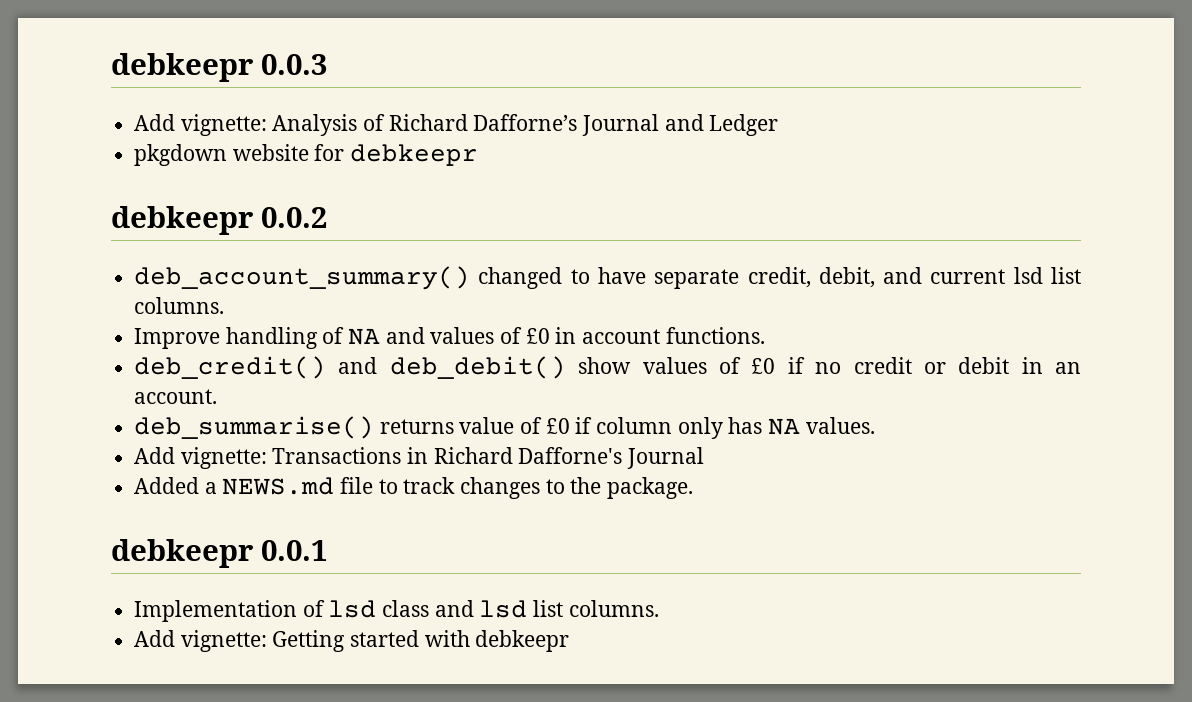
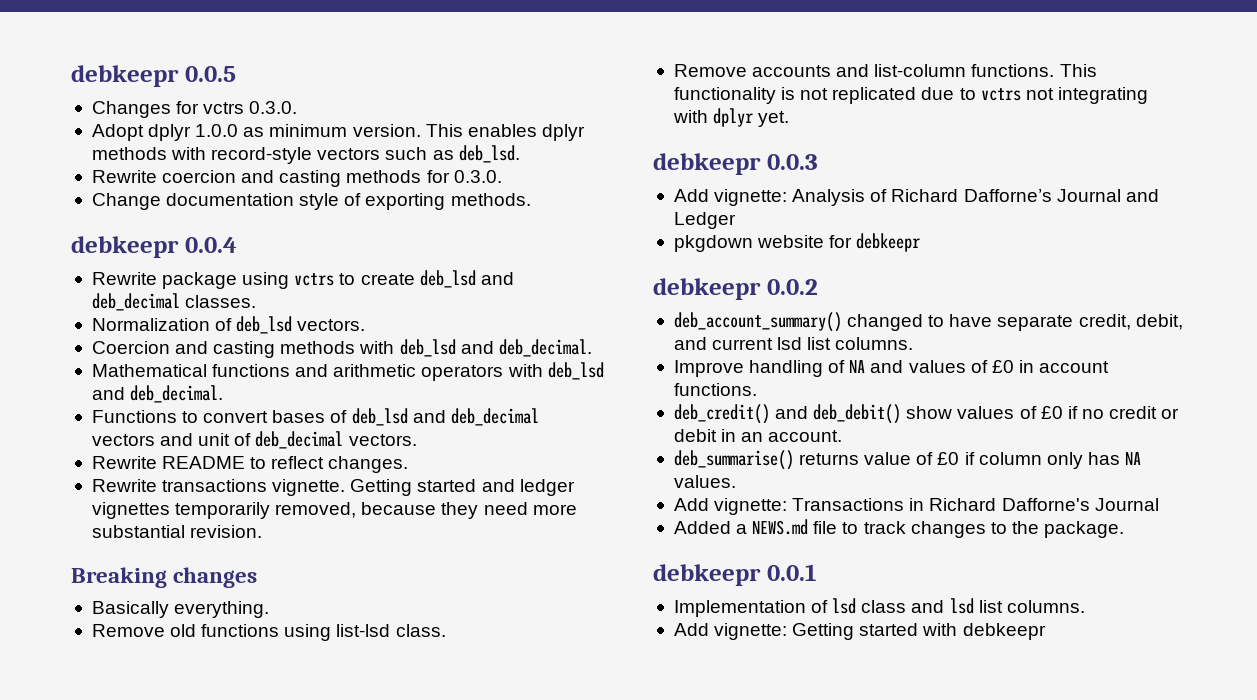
+ debkeepr 0.0.5
+ Changes for vctrs 0.3.0.
+ Adopt dplyr 1.0.0 as minimum version. This enables dplyr methods with record-style vectors such as deb_lsd.
+ Rewrite coercion and casting methods for 0.3.0.
+ Change documentation style of exporting methods.
+ debkeepr 0.0.4
+ Rewrite package using vctrs to create deb_lsd and deb_decimal classes.
+ Normalization of deb_lsd vectors.
+ Coercion and casting methods with deb_lsd and deb_decimal.
+ Mathematical functions and arithmetic operators with deb_lsd and deb_decimal.
+ Functions to convert bases of deb_lsd and deb_decimal vectors and unit of deb_decimal vectors.
+ Rewrite README to reflect changes.
+ Rewrite transactions vignette. Getting started and ledger vignettes temporarily removed, because they need more substantial revision.
+ Breaking changes
+ Basically everything.
+ Remove old functions using list-lsd class.
+ Remove accounts and list-column functions. This functionality is not replicated due to vctrs not integrating with dplyr yet.

